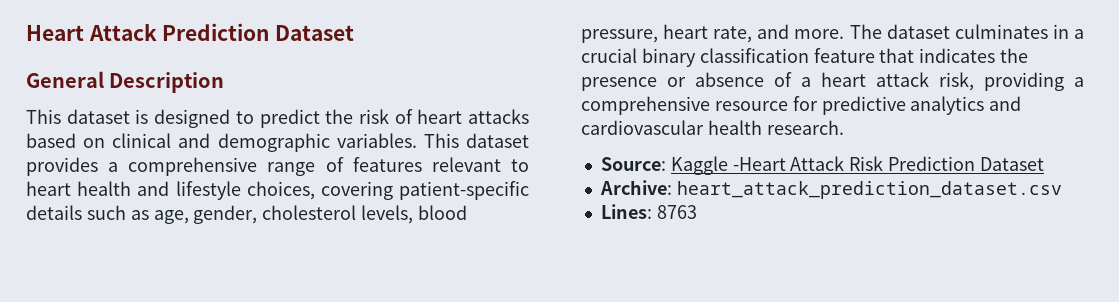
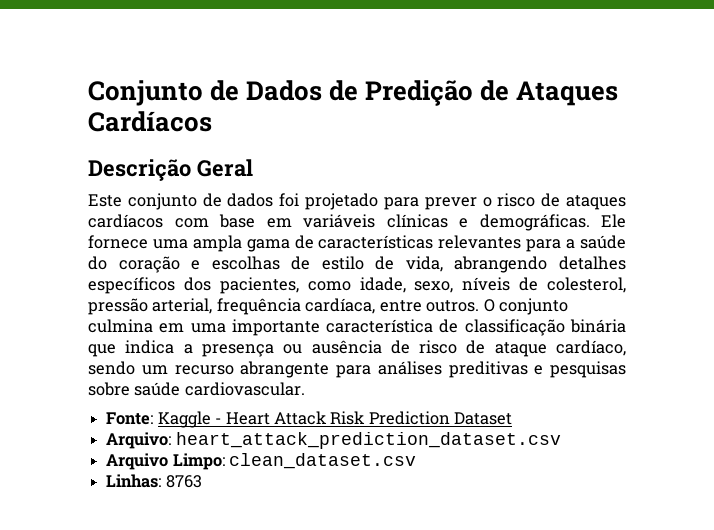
- Heart Attack Prediction Dataset
- General Description
- This dataset is designed to predict the risk of heart attacks based on clinical and demographic variables. This dataset provides a comprehensive range of features relevant to heart health and lifestyle choices, covering patient-specific details such as age, gender, cholesterol levels, blood pressure, heart rate, and more. The dataset culminates in a crucial binary classification feature that indicates the presence or absence of a heart attack risk, providing a comprehensive resource for predictive analytics and cardiovascular health research.
- Source: Kaggle -Heart Attack Risk Prediction Dataset
+ Conjunto de Dados de Predição de Ataques Cardíacos
+ Descrição Geral
+ Este conjunto de dados foi projetado para prever o risco de ataques cardíacos com base em variáveis clínicas e demográficas. Ele fornece uma ampla gama de características relevantes para a saúde do coração e escolhas de estilo de vida, abrangendo detalhes específicos dos pacientes, como idade, sexo, níveis de colesterol, pressão arterial, frequência cardíaca, entre outros. O conjunto culmina em uma importante característica de classificação binária que indica a presença ou ausência de risco de ataque cardíaco, sendo um recurso abrangente para análises preditivas e pesquisas sobre saúde cardiovascular.
+ Fonte: Kaggle - Heart Attack Risk Prediction Dataset
- Archive: heart_attack_prediction_dataset.csv
+ Arquivo: heart_attack_prediction_dataset.csv
- Lines: 8763
+ Arquivo Limpo: clean_dataset.csv
+ Linhas: 8763

